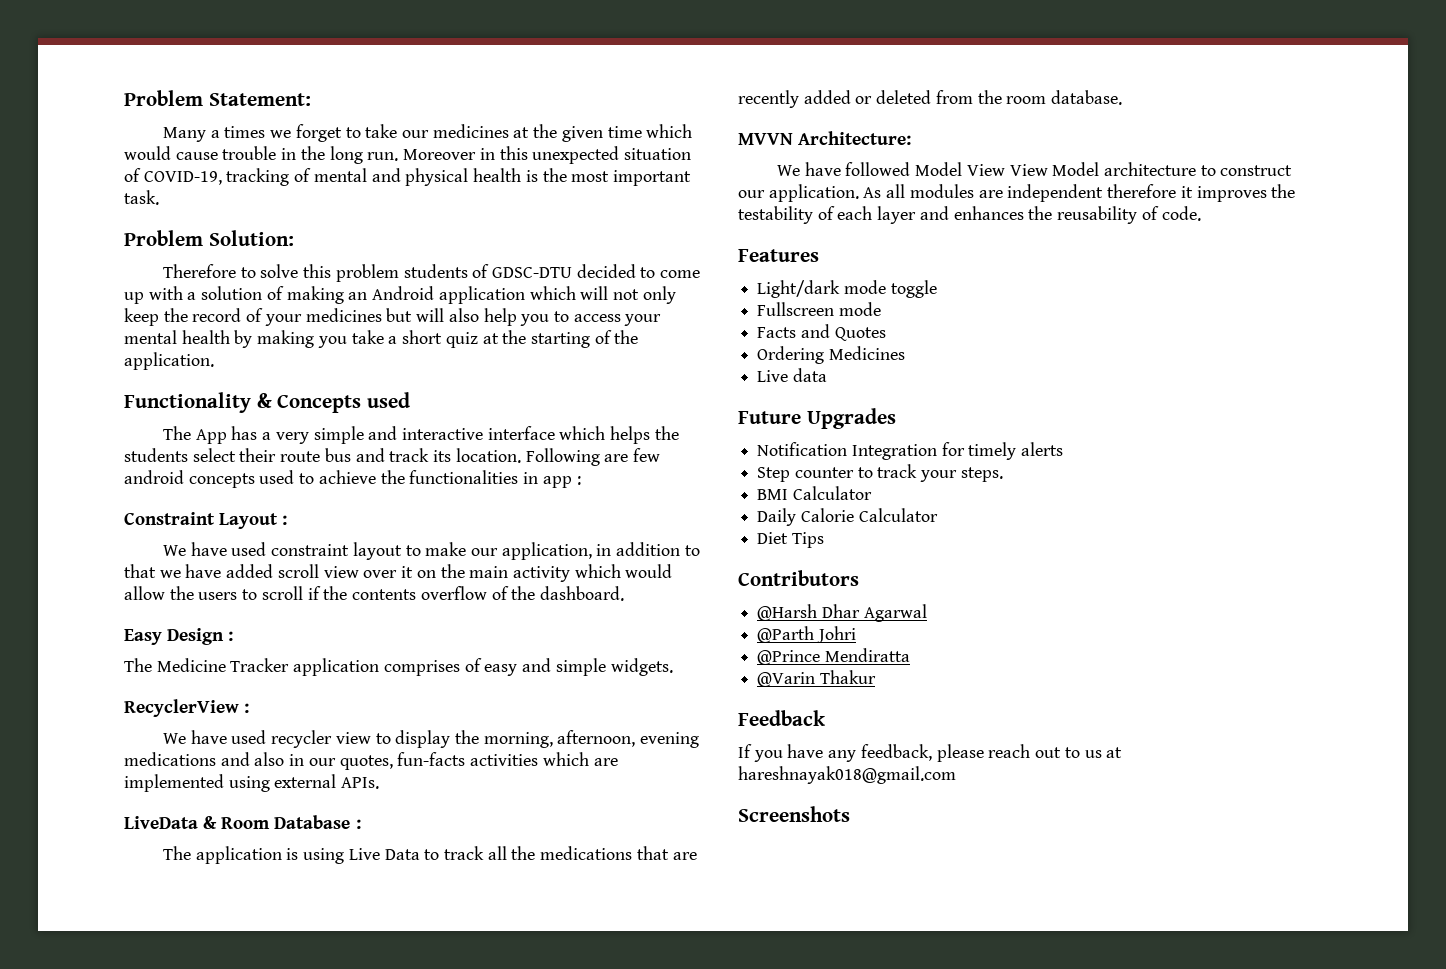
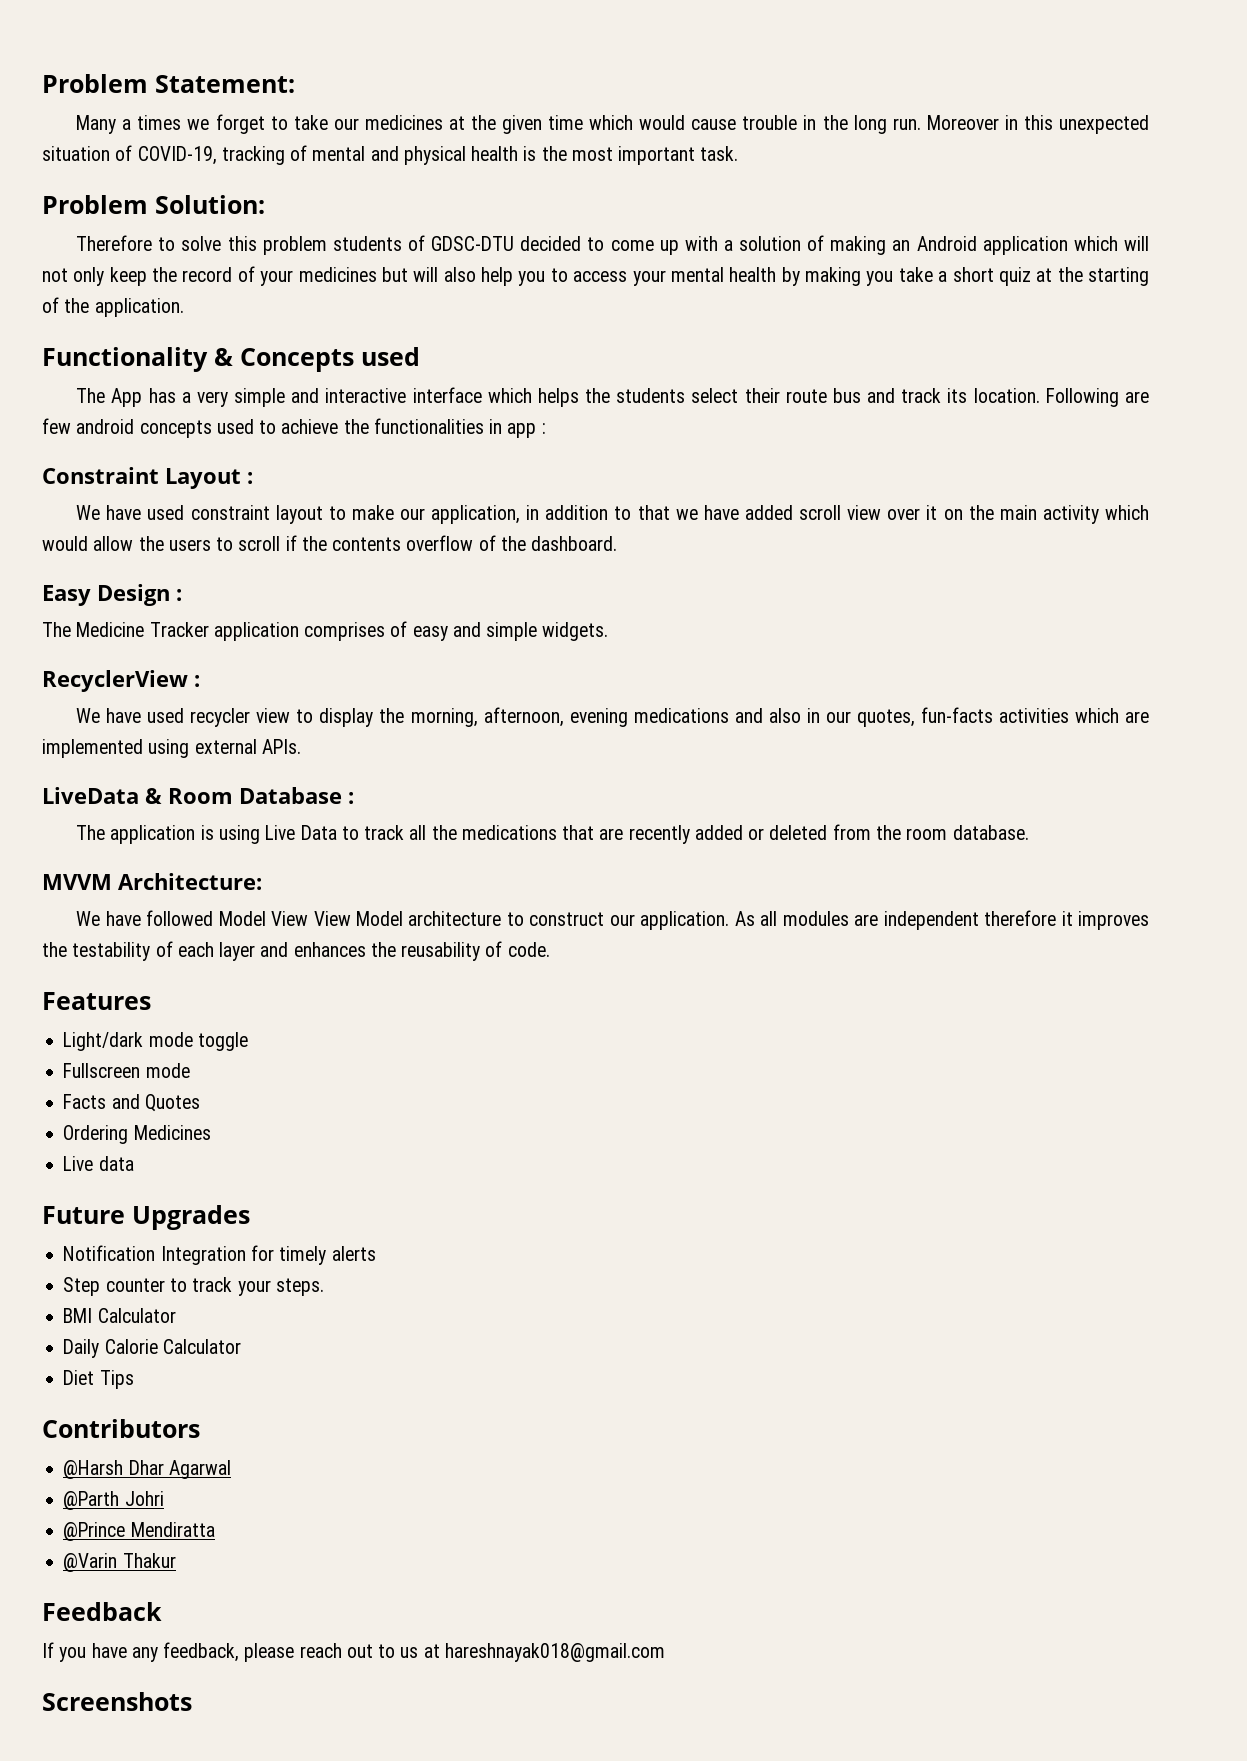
- MVVN Architecture:
+ MVVM Architecture:

